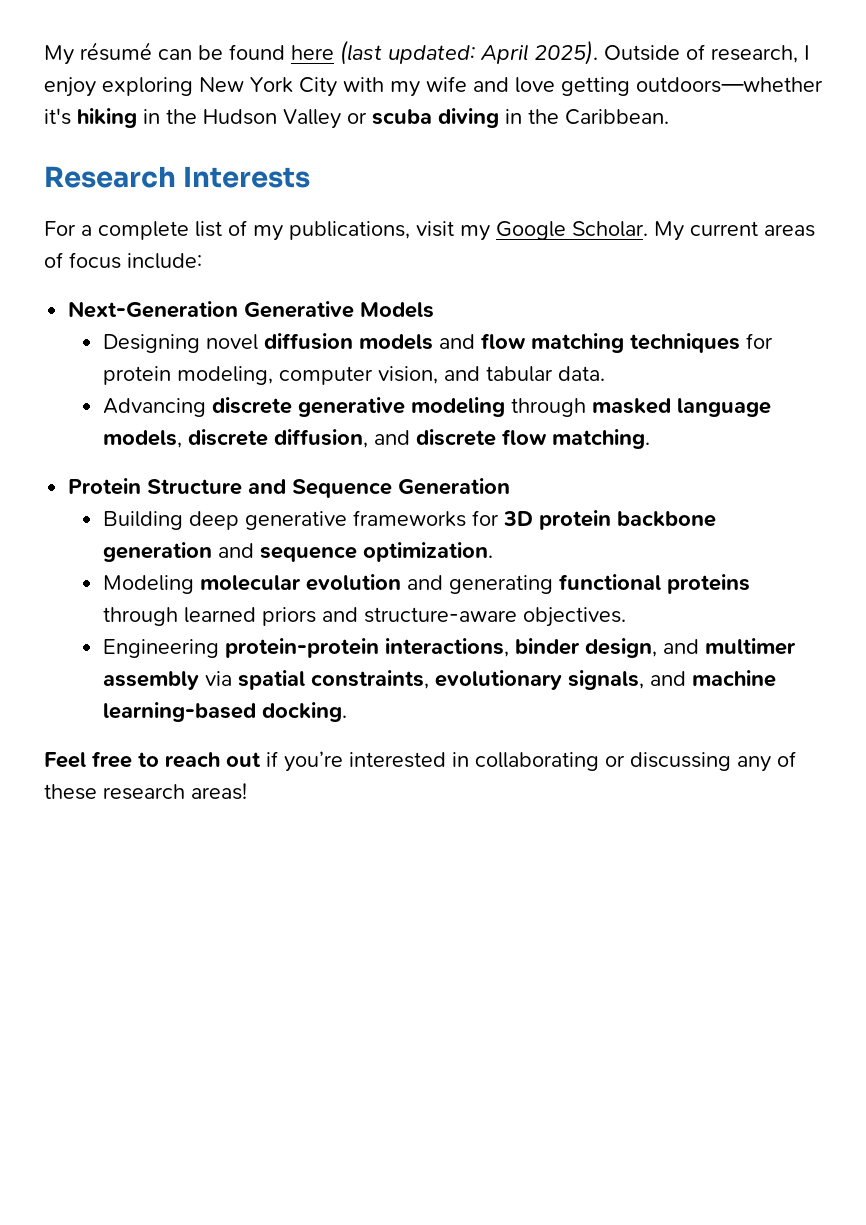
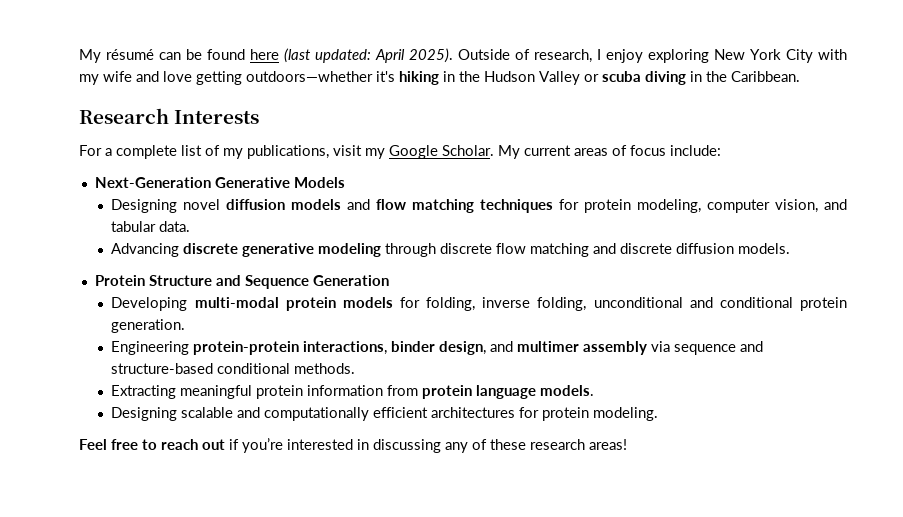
- Advancing discrete generative modeling through masked language models, discrete diffusion, and discrete flow matching.
+ Advancing discrete generative modeling through discrete flow matching and discrete diffusion models.
- Building deep generative frameworks for 3D protein backbone generation and sequence optimization.
- Modeling molecular evolution and generating functional proteins through learned priors and structure-aware objectives.
+ Developing multi-modal protein models for folding, inverse folding, unconditional and conditional protein generation.
- Engineering protein-protein interactions, binder design, and multimer assembly via spatial constraints, evolutionary signals, and machine learning-based docking.
+ Engineering protein-protein interactions, binder design, and multimer assembly via sequence and structure-based conditional methods.
+ Extracting meaningful protein information from protein language models.
+ Designing scalable and computationally efficient architectures for protein modeling.
- Feel free to reach out if you’re interested in collaborating or discussing any of these research areas!
+ Feel free to reach out if you’re interested in discussing any of these research areas!

